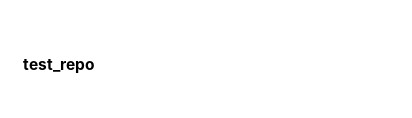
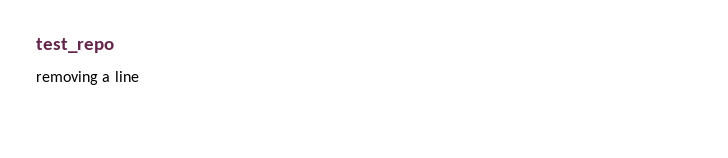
+ removing a line

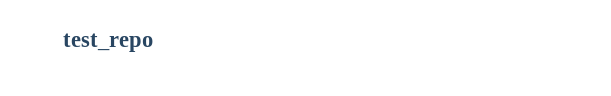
- removing a line

